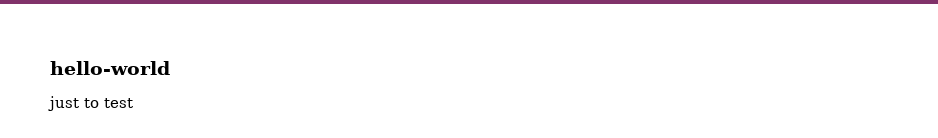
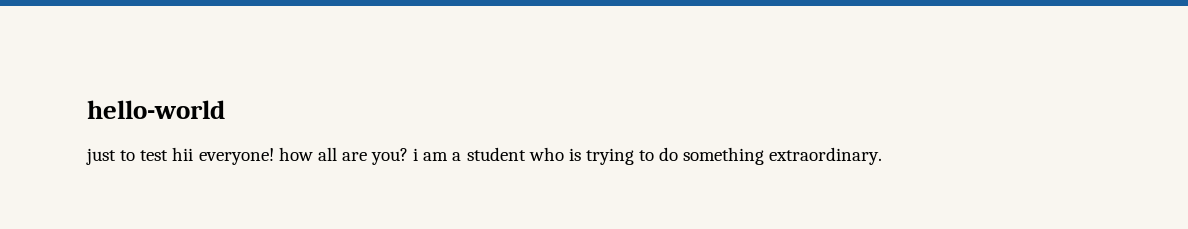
- just to test
+ just to test hii everyone! how all are you? i am a student who is trying to do something extraordinary.

